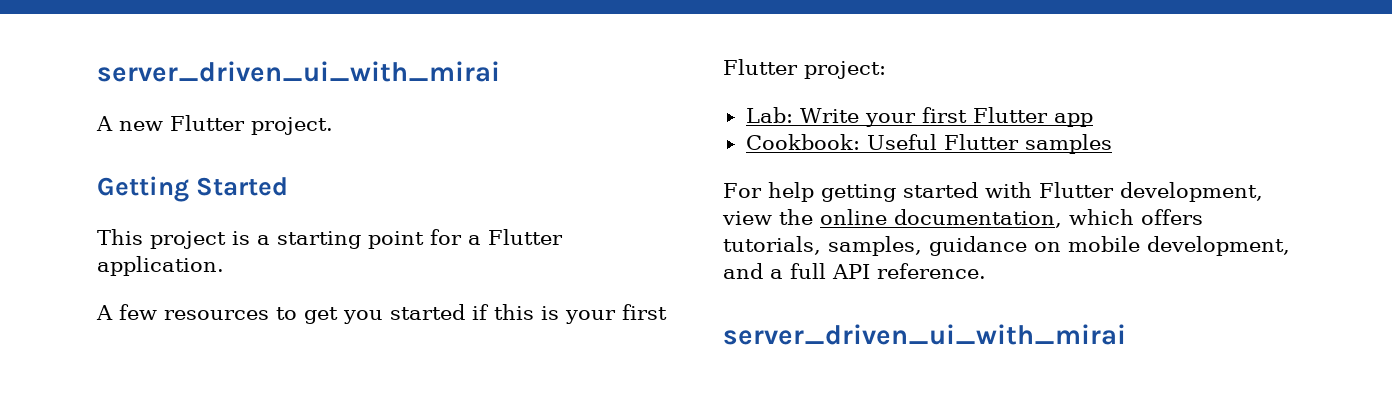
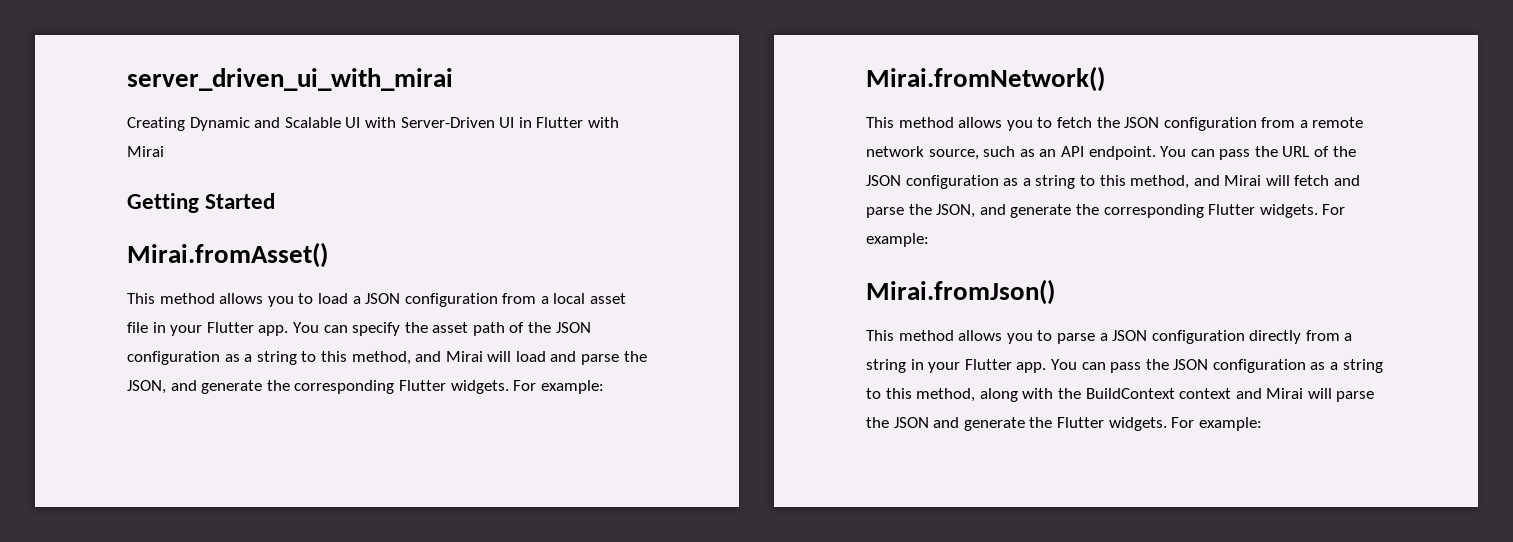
- A new Flutter project.
+ Creating Dynamic and Scalable UI with Server-Driven UI in Flutter with Mirai
- This project is a starting point for a Flutter application.
- A few resources to get you started if this is your first Flutter project:
- Lab: Write your first Flutter app
- Cookbook: Useful Flutter samples
- For help getting started with Flutter development, view the online documentation, which offers tutorials, samples, guidance on mobile development, and a full API reference.
- server_driven_ui_with_mirai
+ Mirai.fromAsset()
+ This method allows you to load a JSON configuration from a local asset file in your Flutter app. You can specify the asset path of the JSON configuration as a string to this method, and Mirai will load and parse the JSON, and generate the corresponding Flutter widgets. For example:
+ Mirai.fromNetwork()
+ This method allows you to fetch the JSON configuration from a remote network source, such as an API endpoint. You can pass the URL of the JSON configuration as a string to this method, and Mirai will fetch and parse the JSON, and generate the corresponding Flutter widgets. For example:
+ Mirai.fromJson()
+ This method allows you to parse a JSON configuration directly from a string in your Flutter app. You can pass the JSON configuration as a string to this method, along with the BuildContext context and Mirai will parse the JSON and generate the Flutter widgets. For example:

